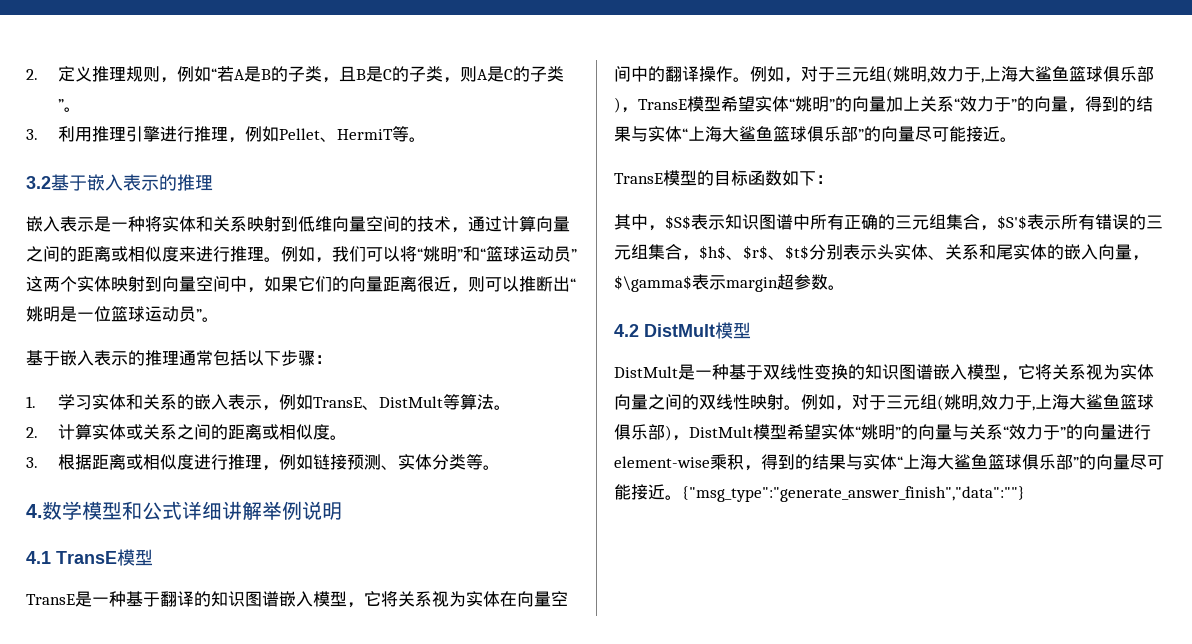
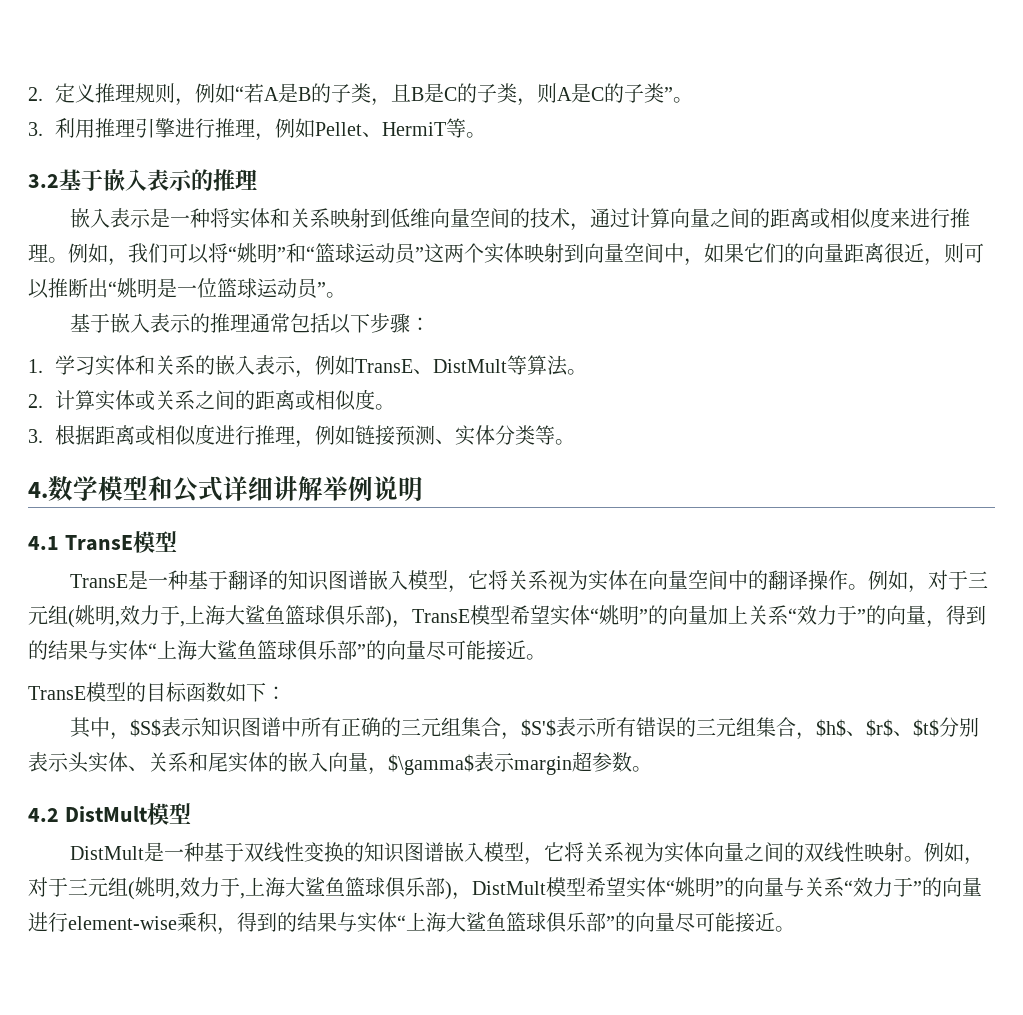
- {"msg_type":"generate_answer_finish","data":""}

